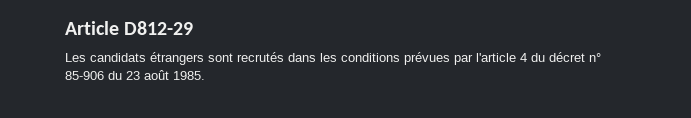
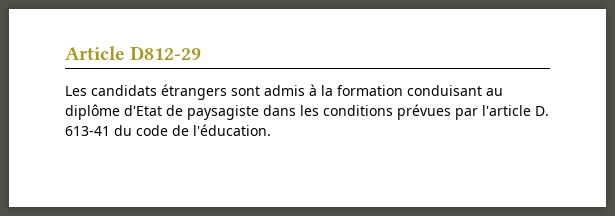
- Les candidats étrangers sont recrutés dans les conditions prévues par l'article 4 du décret n° 85-906 du 23 août 1985.
+ Les candidats étrangers sont admis à la formation conduisant au diplôme d'Etat de paysagiste dans les conditions prévues par l'article D. 613-41 du code de l'éducation.

